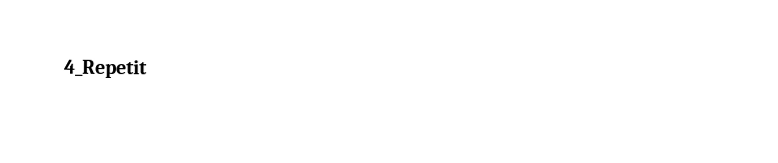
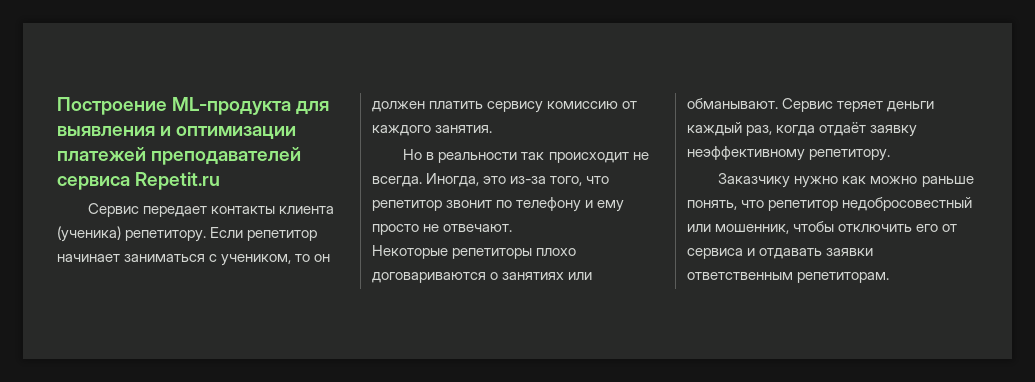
- 4_Repetit
+ Построение ML-продукта для выявления и оптимизации платежей преподавателей сервиса Repetit.ru
+ Сервис передает контакты клиента (ученика) репетитору. Если репетитор начинает заниматься с учеником, то он должен платить сервису комиссию от каждого занятия.
+ Но в реальности так происходит не всегда. Иногда, это из-за того, что репетитор звонит по телефону и ему просто не отвечают.
+ Некоторые репетиторы плохо договариваются о занятиях или обманывают. Сервис теряет деньги каждый раз, когда отдаёт заявку неэффективному репетитору.
+ Заказчику нужно как можно раньше понять, что репетитор недобросовестный или мошенник, чтобы отключить его от сервиса и отдавать заявки ответственным репетиторам.

